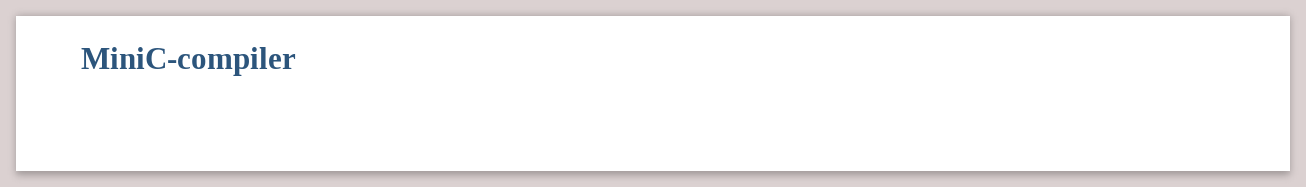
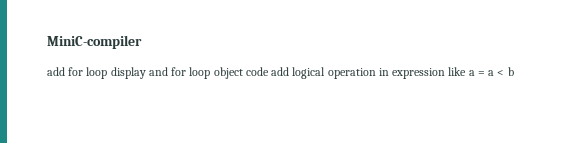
+ add for loop display and for loop object code add logical operation in expression like a = a < b

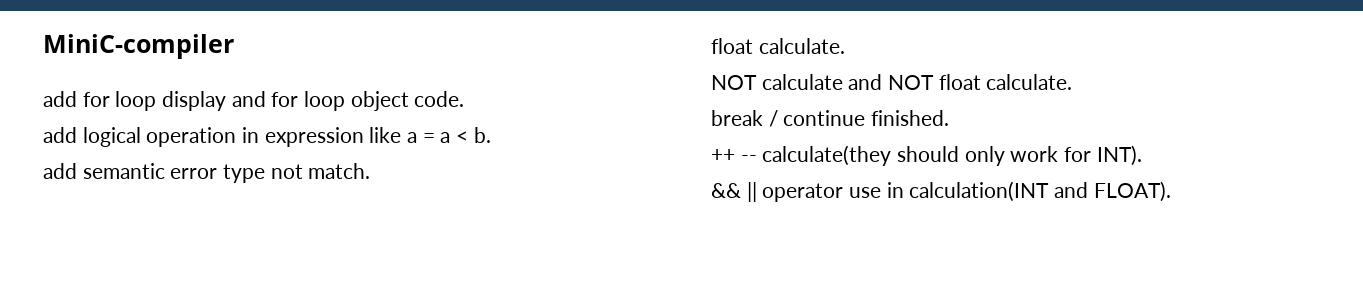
- add for loop display and for loop object code add logical operation in expression like a = a < b
+ add for loop display and for loop object code.
+ add logical operation in expression like a = a < b.
+ add semantic error type not match.
+ float calculate.
+ NOT calculate and NOT float calculate.
+ break / continue finished.
+ ++ -- calculate(they should only work for INT).
+ && || operator use in calculation(INT and FLOAT).

